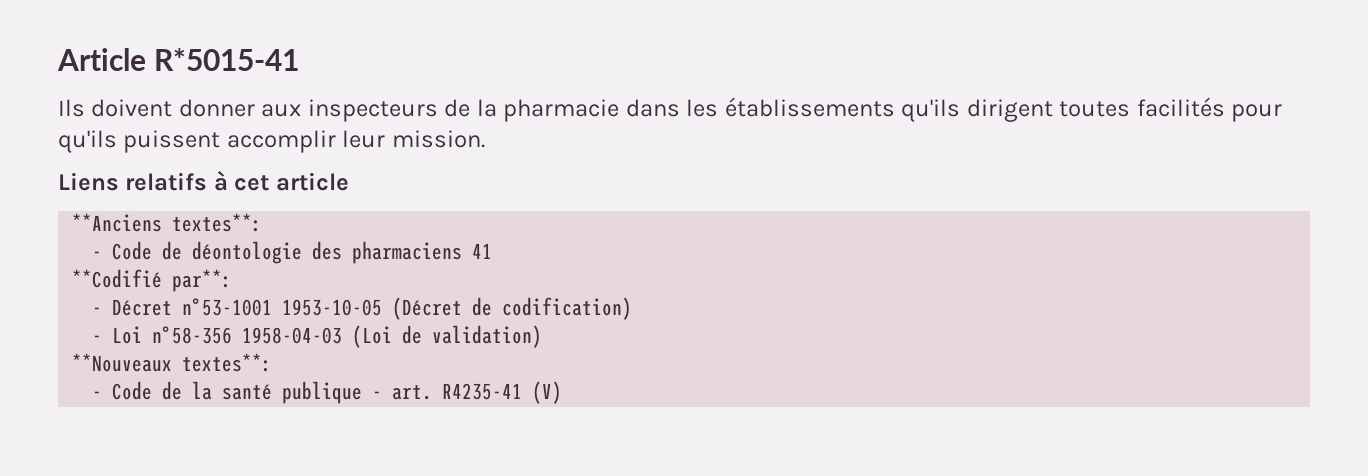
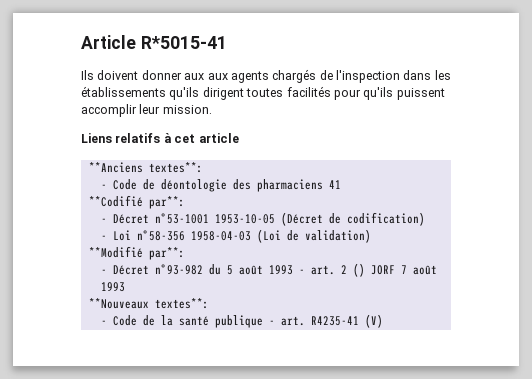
- Ils doivent donner aux inspecteurs de la pharmacie dans les établissements qu'ils dirigent toutes facilités pour qu'ils puissent accomplir leur mission.
+ Ils doivent donner aux aux agents chargés de l'inspection dans les établissements qu'ils dirigent toutes facilités pour qu'ils puissent accomplir leur mission.
+ **Modifié par**:
+ - Décret n°93-982 du 5 août 1993 - art. 2 () JORF 7 août 1993

